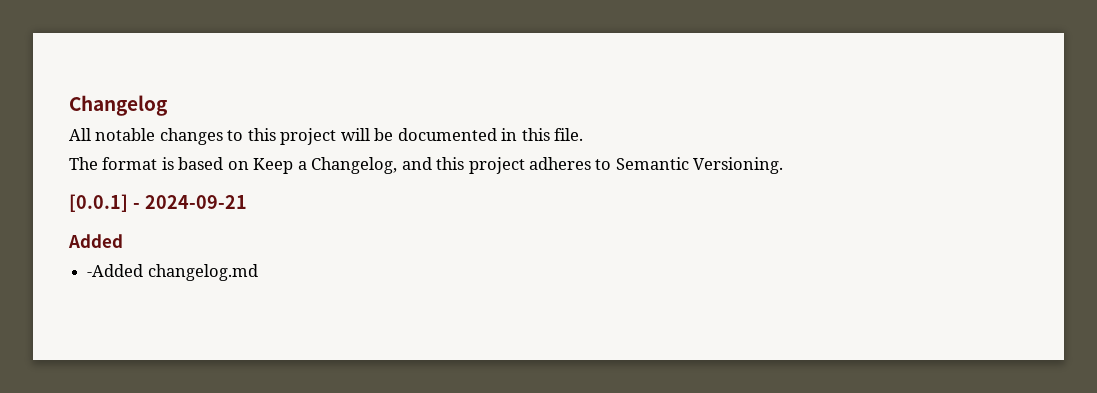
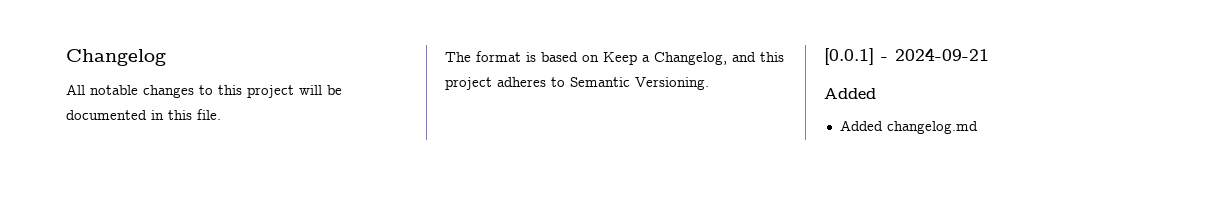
- -Added changelog.md
+ Added changelog.md

